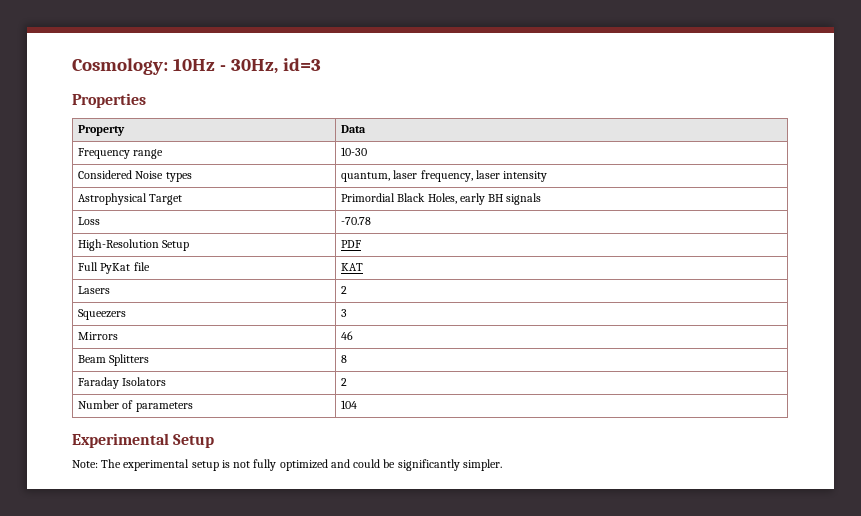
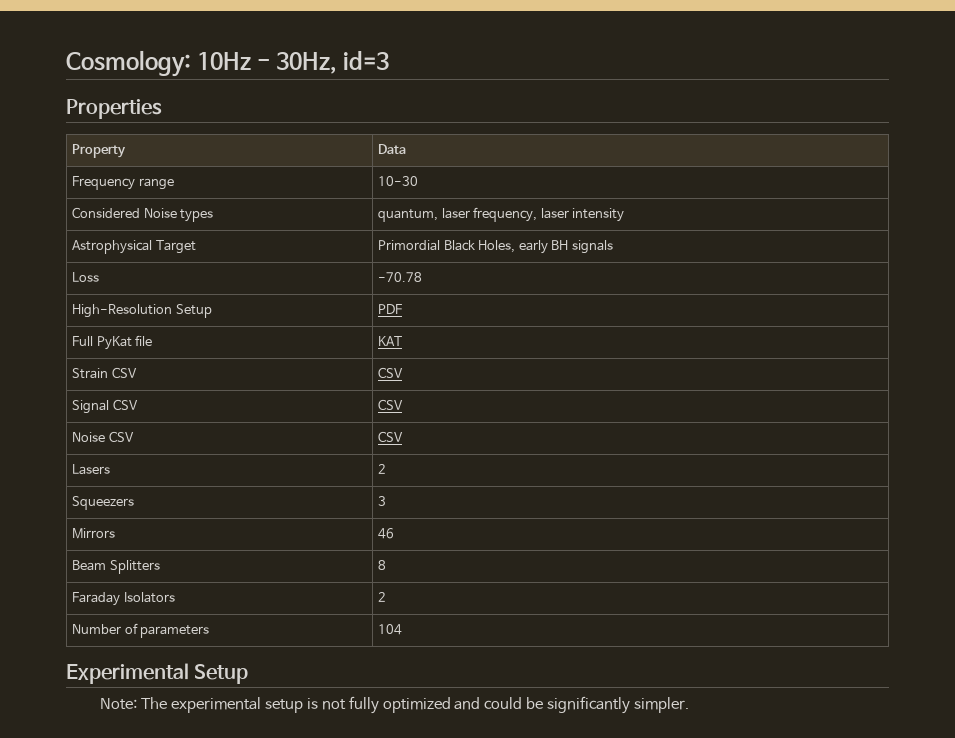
+ Strain CSV | CSV
+ Signal CSV | CSV
+ Noise CSV | CSV

